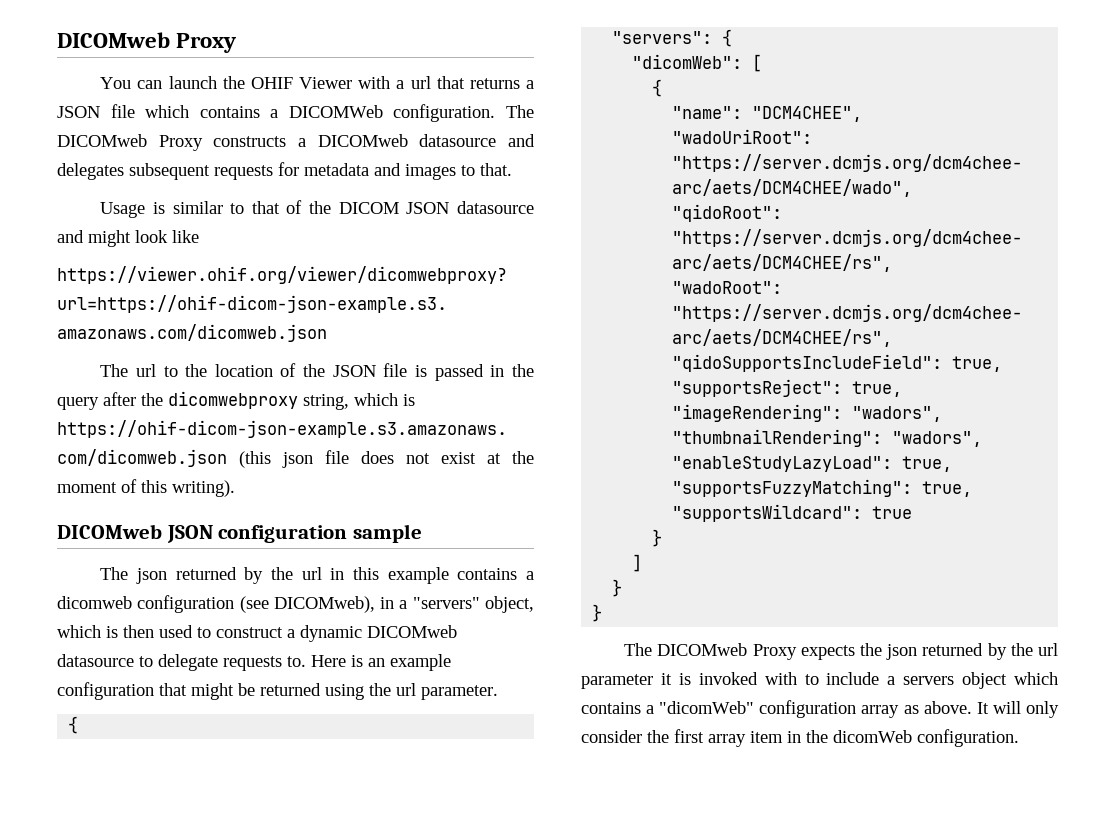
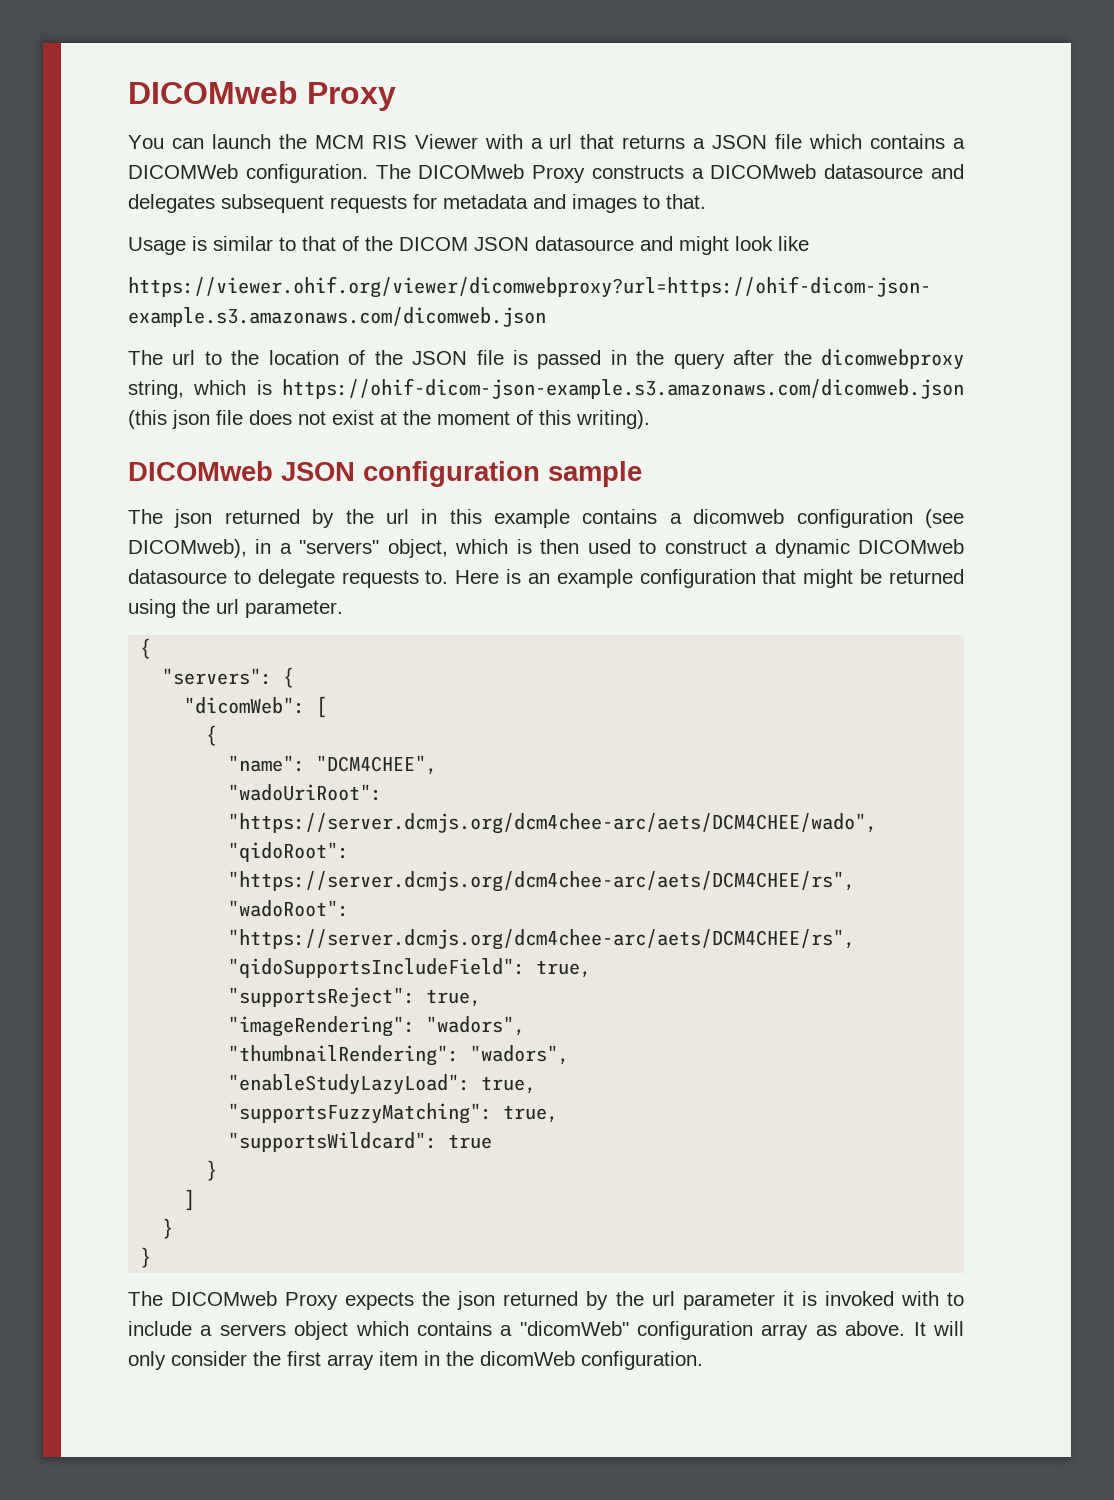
- You can launch the OHIF Viewer with a url that returns a JSON file which contains a DICOMWeb configuration.
+ You can launch the MCM RIS Viewer with a url that returns a JSON file which contains a DICOMWeb configuration.

